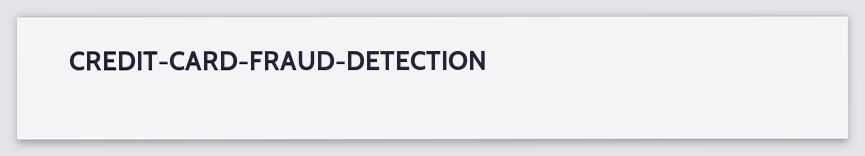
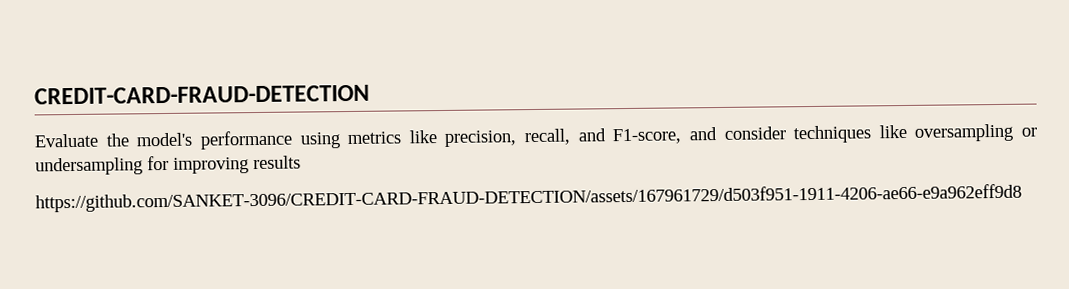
+ Evaluate the model's performance using metrics like precision, recall, and F1-score, and consider techniques like oversampling or undersampling for improving results
+ https://github.com/SANKET-3096/CREDIT-CARD-FRAUD-DETECTION/assets/167961729/d503f951-1911-4206-ae66-e9a962eff9d8

